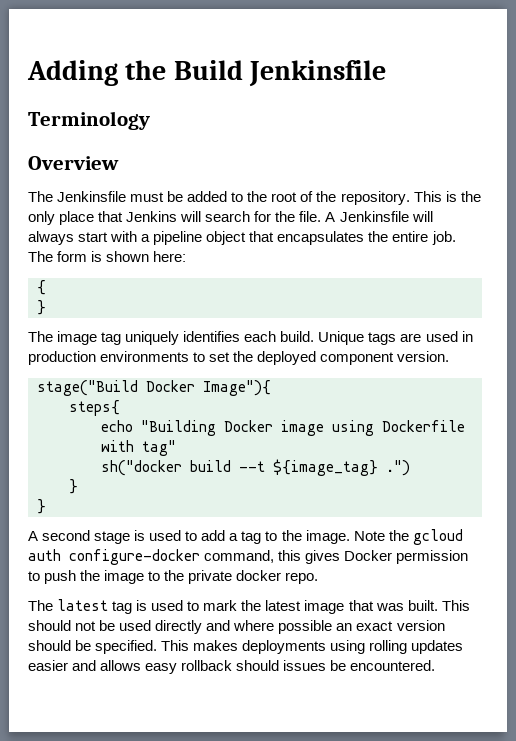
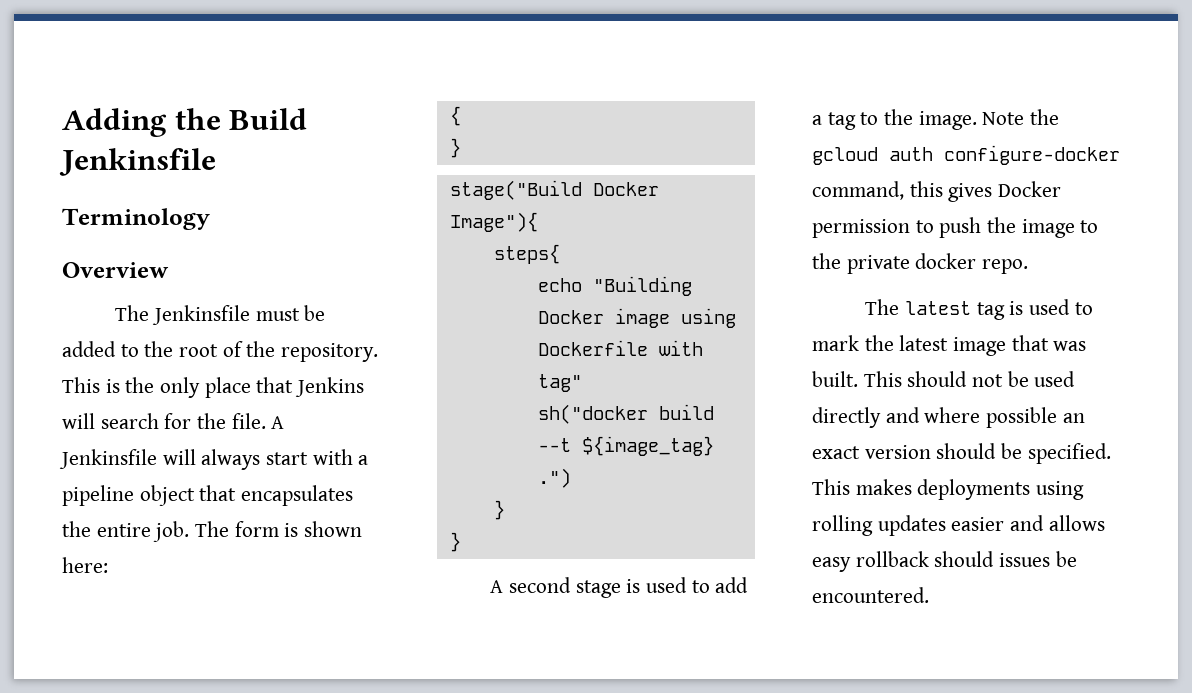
- The image tag uniquely identifies each build. Unique tags are used in production environments to set the deployed component version.

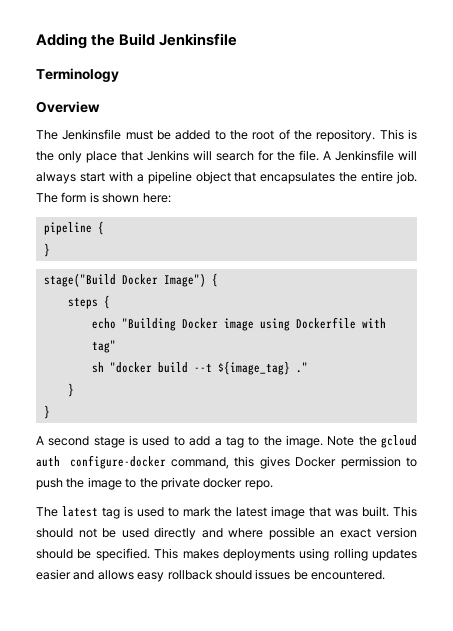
- {
+ pipeline {
- stage("Build Docker Image"){
- steps{
+ stage("Build Docker Image") {
+ steps {
- sh("docker build --t ${image_tag} .")
+ sh "docker build --t ${image_tag} ."

